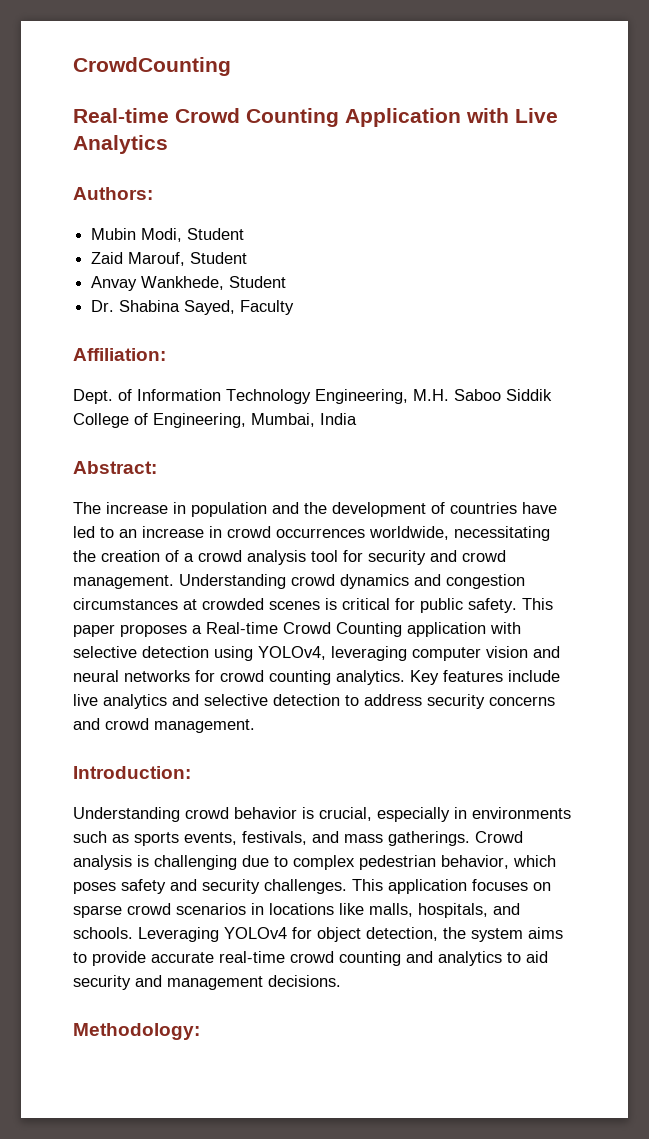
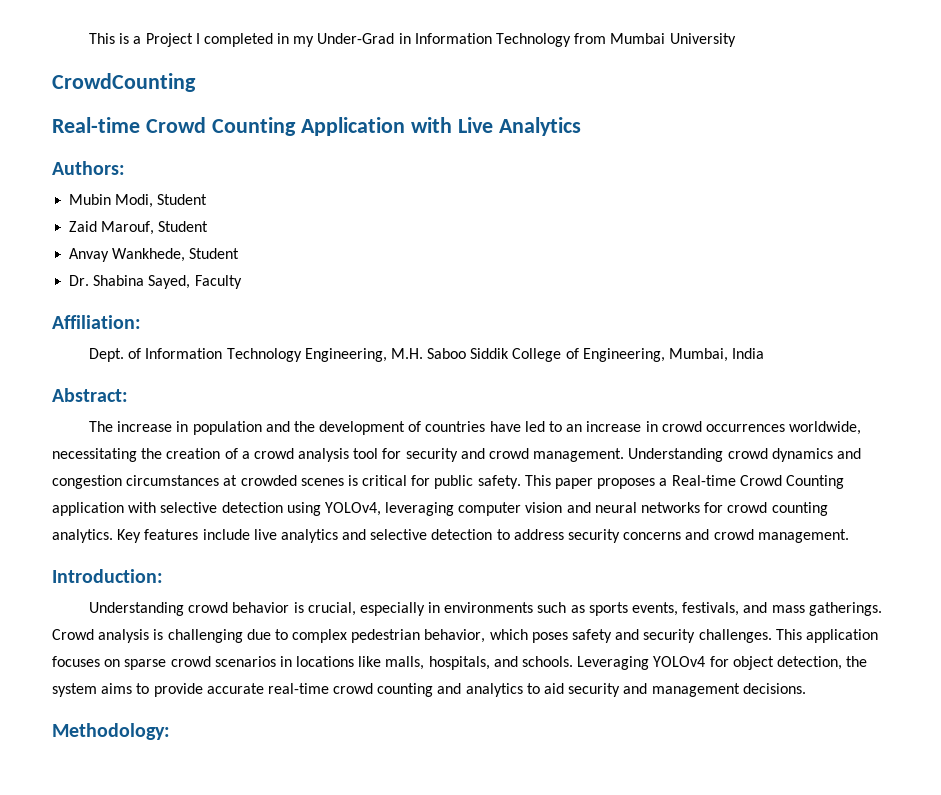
+ This is a Project I completed in my Under-Grad in Information Technology from Mumbai University

